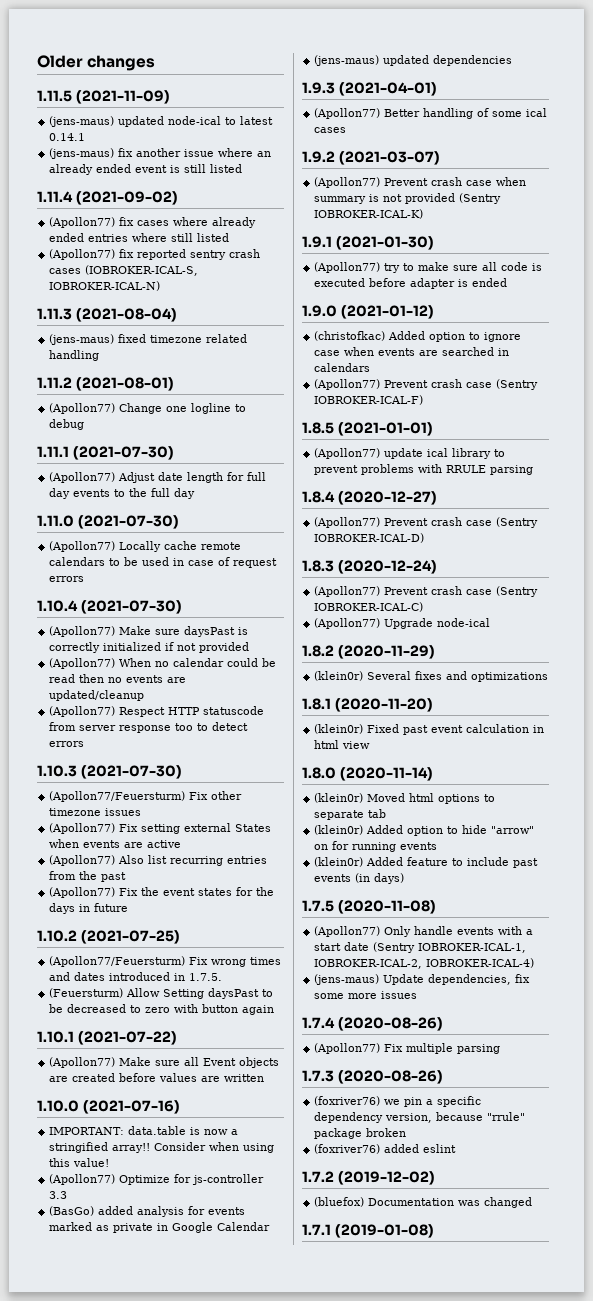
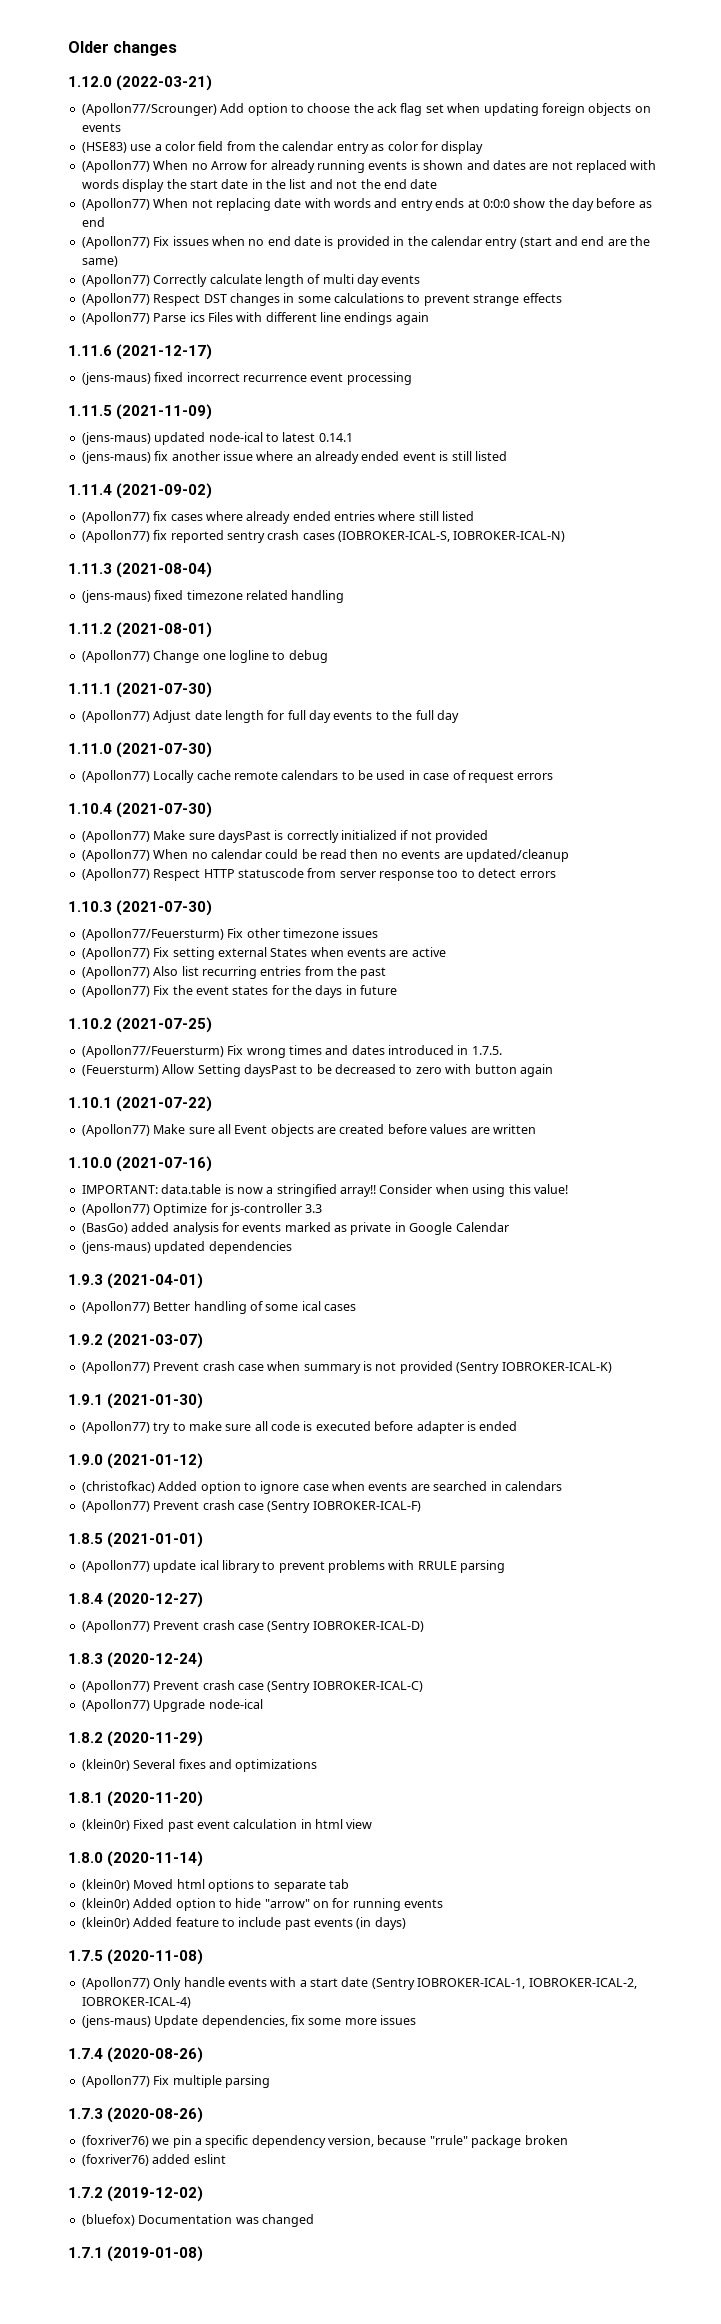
+ 1.12.0 (2022-03-21)
+ (Apollon77/Scrounger) Add option to choose the ack flag set when updating foreign objects on events
+ (HSE83) use a color field from the calendar entry as color for display
+ (Apollon77) When no Arrow for already running events is shown and dates are not replaced with words display the start date in the list and not the end date
+ (Apollon77) When not replacing date with words and entry ends at 0:0:0 show the day before as end
+ (Apollon77) Fix issues when no end date is provided in the calendar entry (start and end are the same)
+ (Apollon77) Correctly calculate length of multi day events
+ (Apollon77) Respect DST changes in some calculations to prevent strange effects
+ (Apollon77) Parse ics Files with different line endings again
+ 1.11.6 (2021-12-17)
+ (jens-maus) fixed incorrect recurrence event processing

